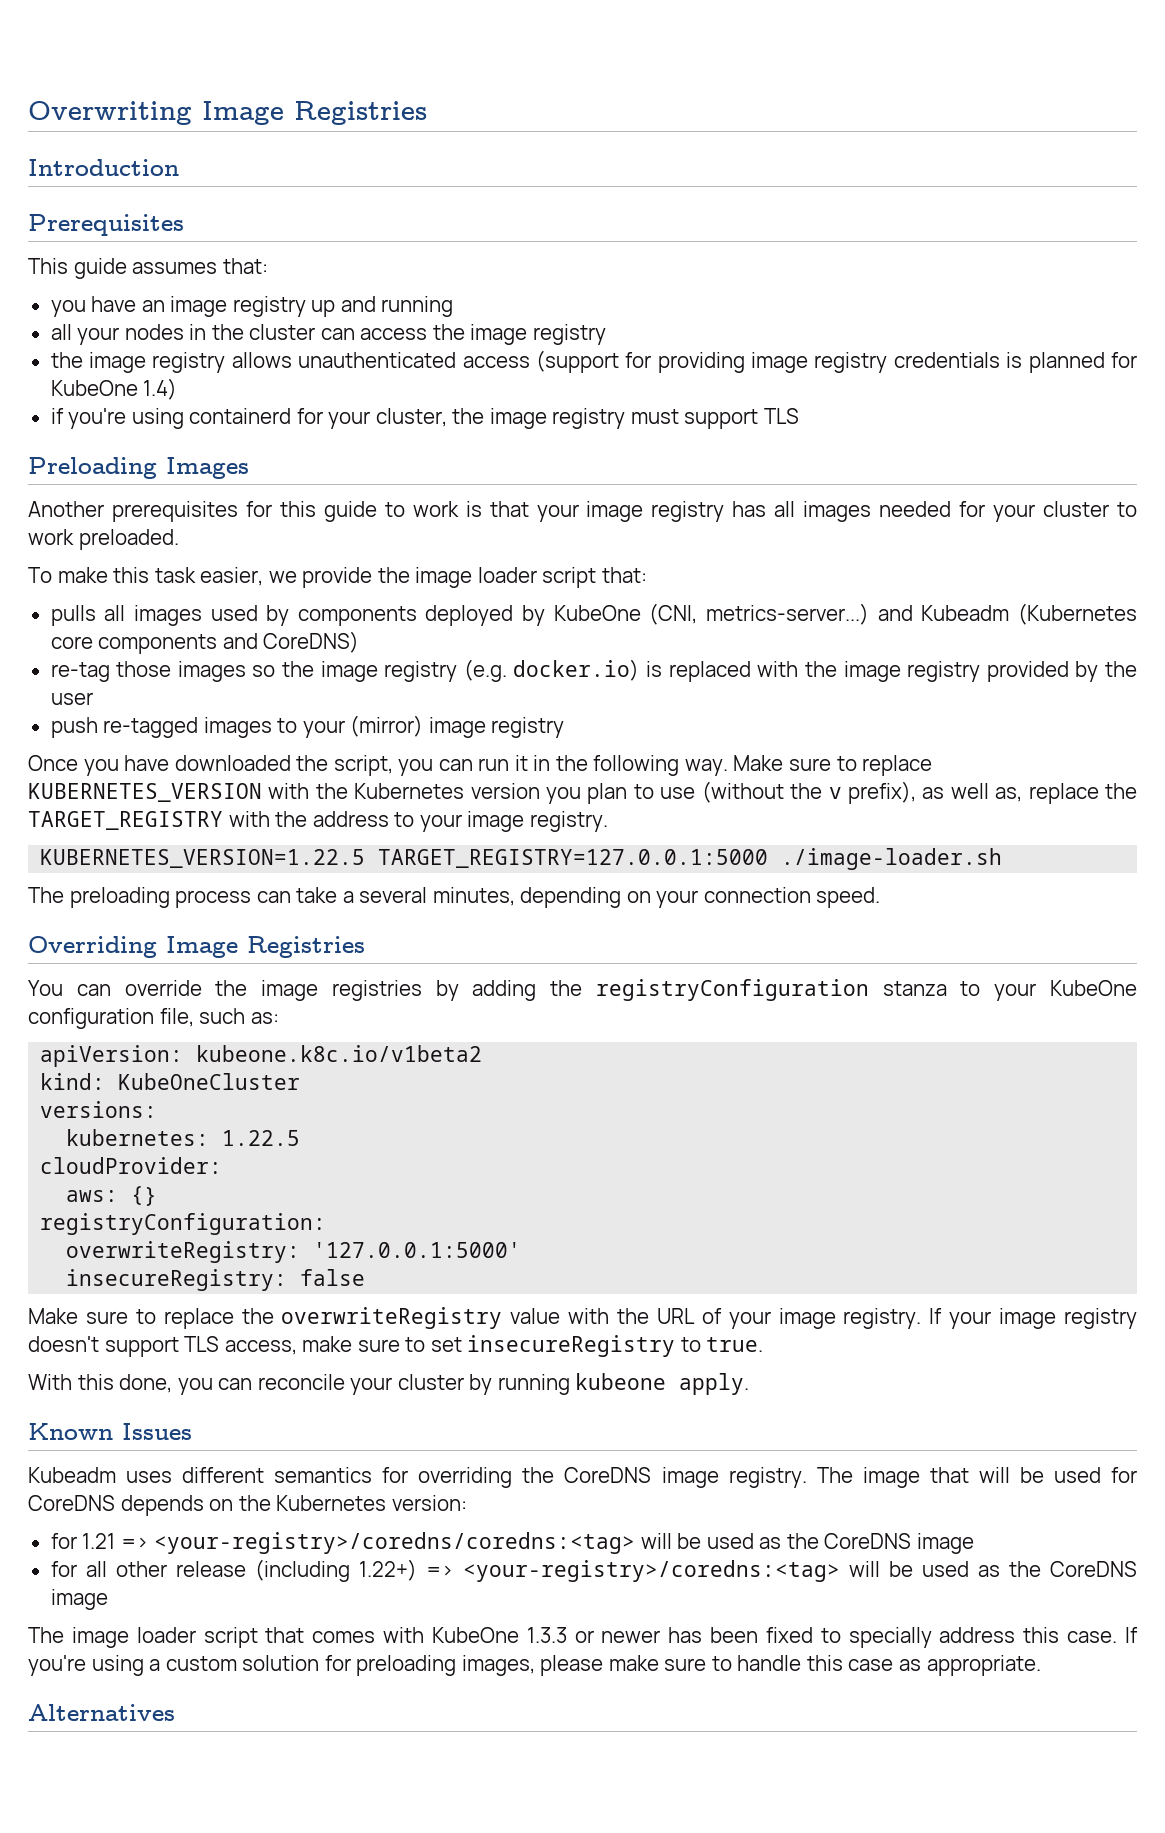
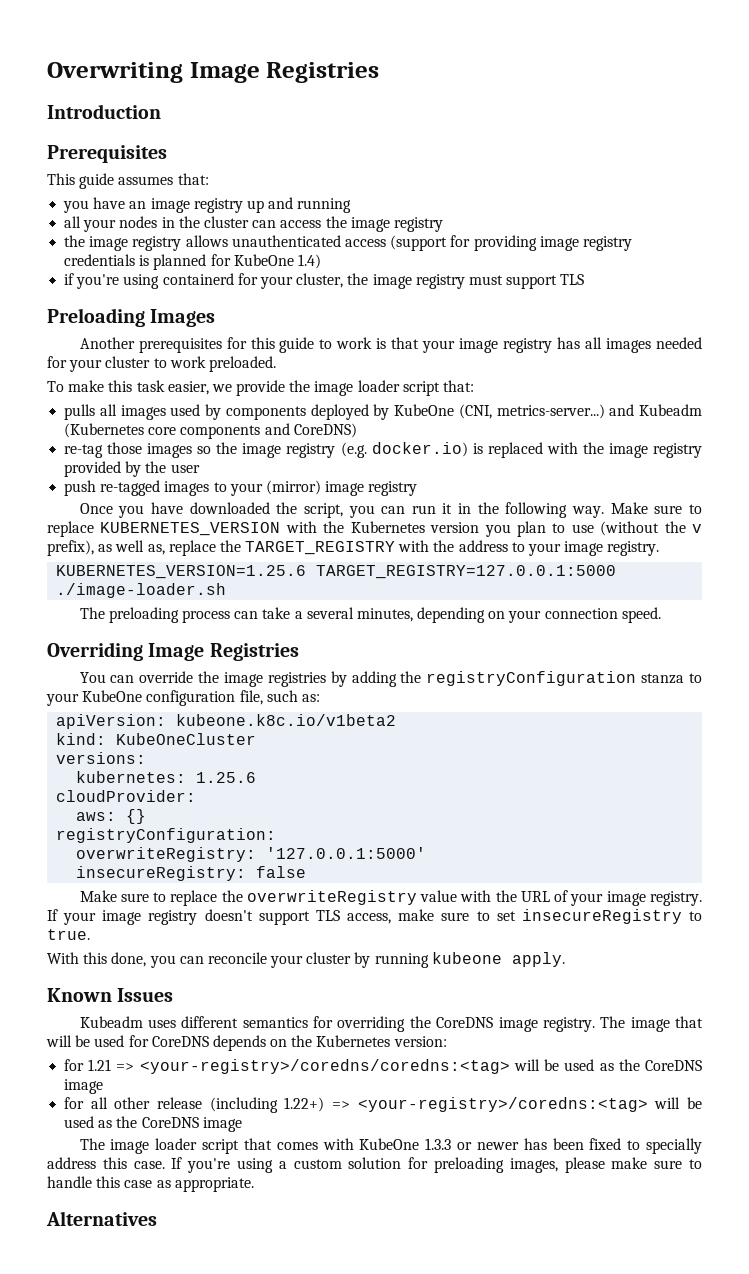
- KUBERNETES_VERSION=1.22.5 TARGET_REGISTRY=127.0.0.1:5000 ./image-loader.sh
+ KUBERNETES_VERSION=1.25.6 TARGET_REGISTRY=127.0.0.1:5000 ./image-loader.sh
- kubernetes: 1.22.5
+ kubernetes: 1.25.6

